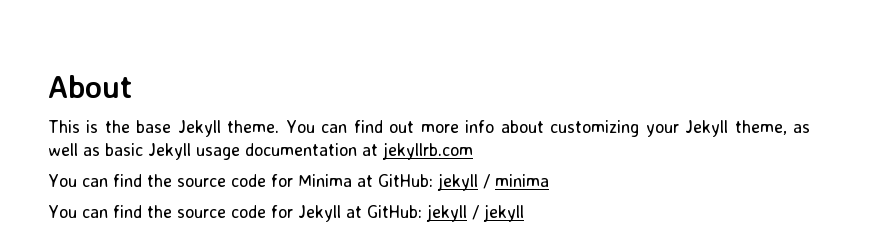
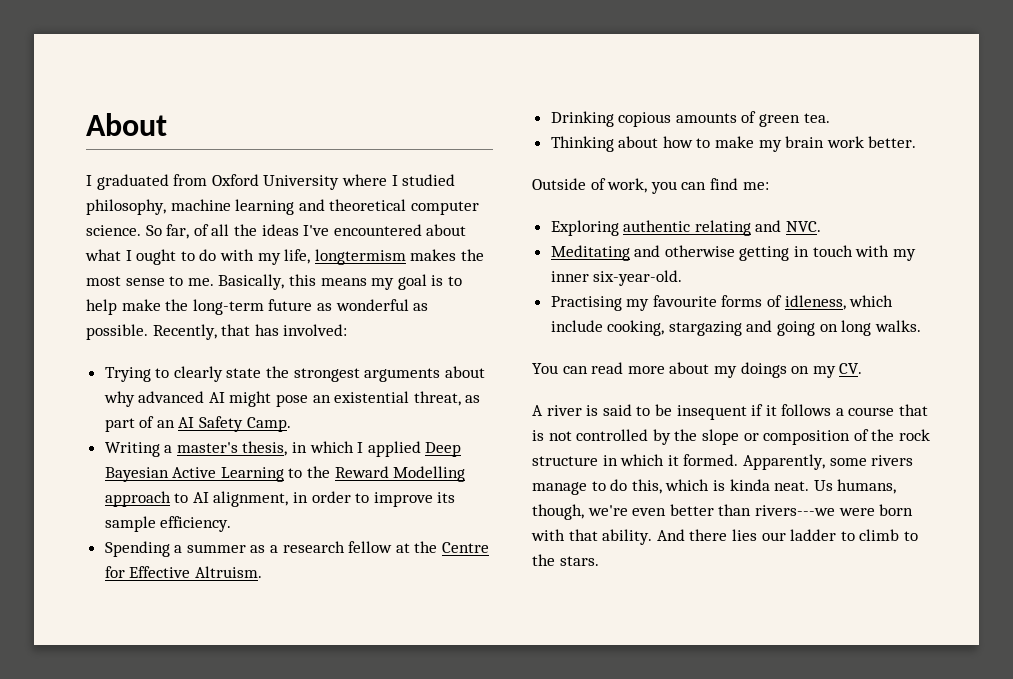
- This is the base Jekyll theme. You can find out more info about customizing your Jekyll theme, as well as basic Jekyll usage documentation at jekyllrb.com
- You can find the source code for Minima at GitHub: jekyll / minima
- You can find the source code for Jekyll at GitHub: jekyll / jekyll
+ I graduated from Oxford University where I studied philosophy, machine learning and theoretical computer science. So far, of all the ideas I've encountered about what I ought to do with my life, longtermism makes the most sense to me. Basically, this means my goal is to help make the long-term future as wonderful as possible. Recently, that has involved:
+ Trying to clearly state the strongest arguments about why advanced AI might pose an existential threat, as part of an AI Safety Camp.
+ Writing a master's thesis, in which I applied Deep Bayesian Active Learning to the Reward Modelling approach to AI alignment, in order to improve its sample efficiency.
+ Spending a summer as a research fellow at the Centre for Effective Altruism.
+ Drinking copious amounts of green tea.
+ Thinking about how to make my brain work better.
+ Outside of work, you can find me:
+ Exploring authentic relating and NVC.
+ Meditating and otherwise getting in touch with my inner six-year-old.
+ Practising my favourite forms of idleness, which include cooking, stargazing and going on long walks.
+ You can read more about my doings on my CV.
+ A river is said to be insequent if it follows a course that is not controlled by the slope or composition of the rock structure in which it formed. Apparently, some rivers manage to do this, which is kinda neat. Us humans, though, we're even better than rivers---we were born with that ability. And there lies our ladder to climb to the stars.

